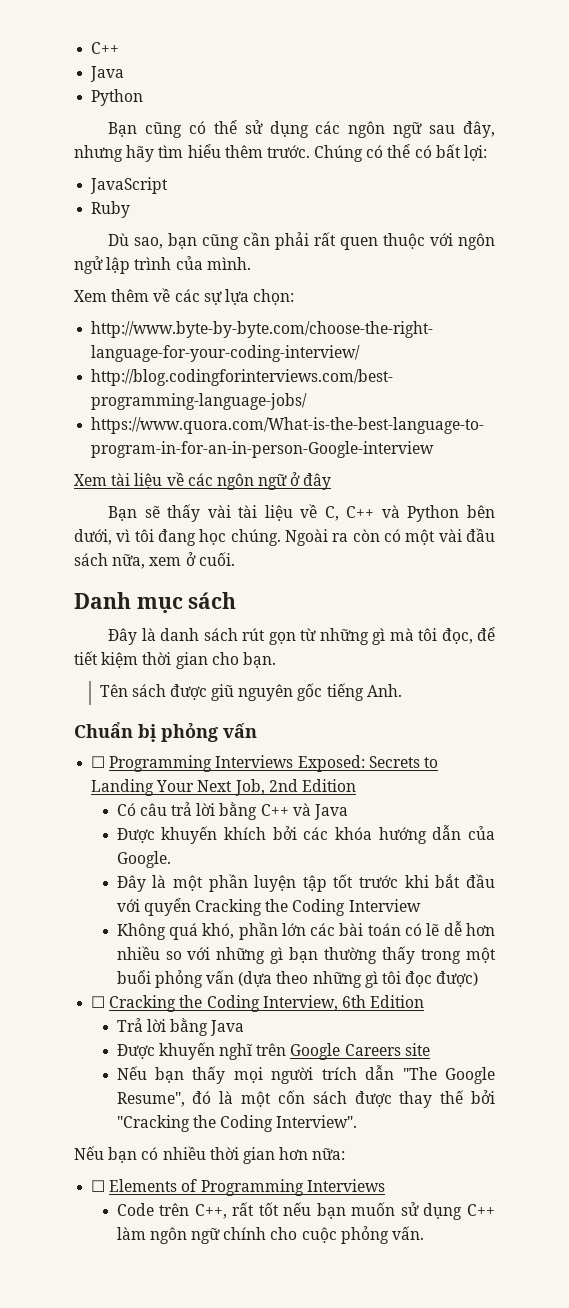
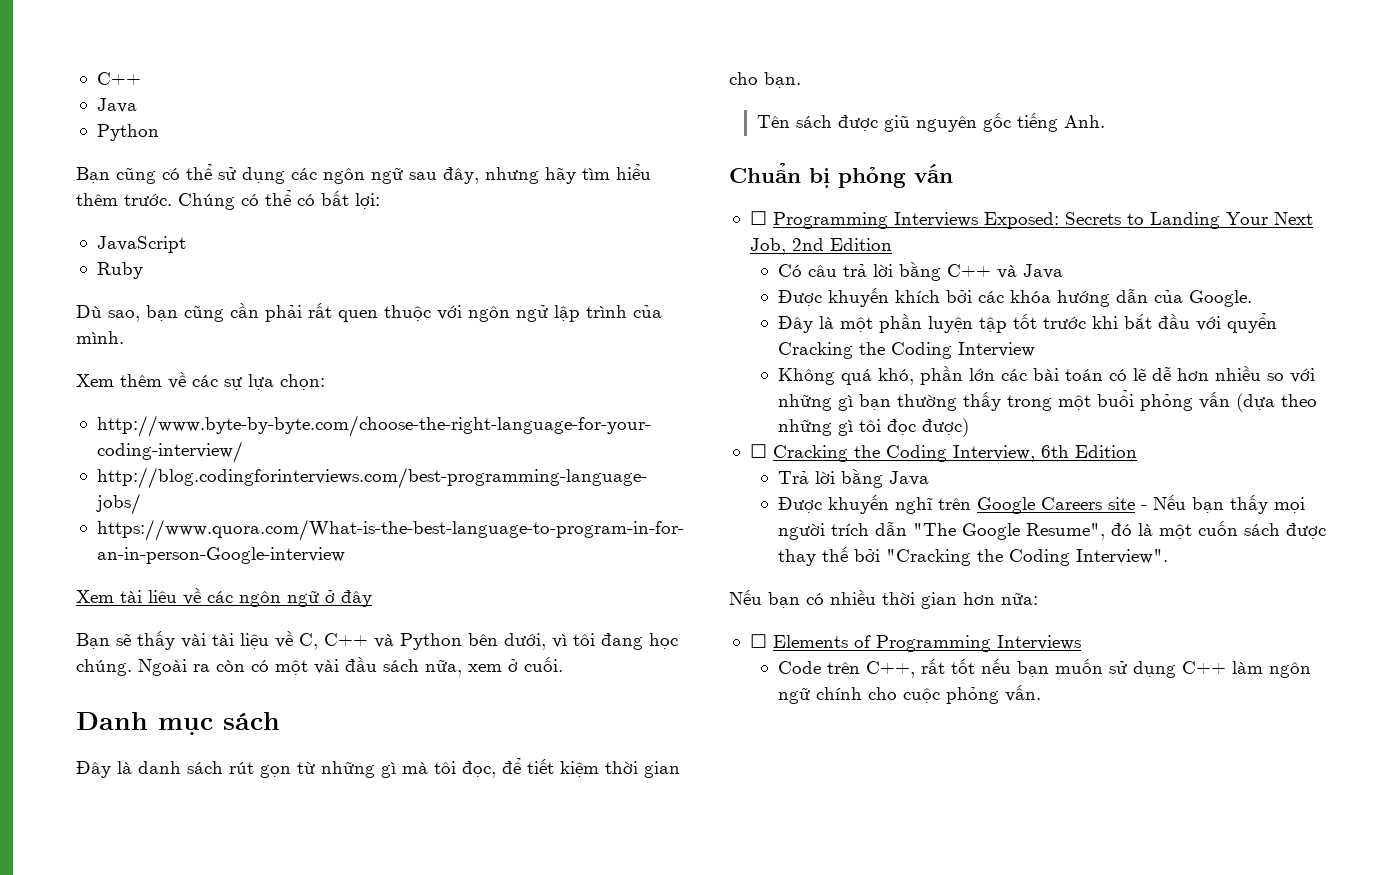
- Được khuyến nghĩ trên Google Careers site
- Nếu bạn thấy mọi người trích dẫn "The Google Resume", đó là một cốn sách được thay thế bởi "Cracking the Coding Interview".
+ Được khuyến nghĩ trên Google Careers site - Nếu bạn thấy mọi người trích dẫn "The Google Resume", đó là một cuốn sách được thay thế bởi "Cracking the Coding Interview".

